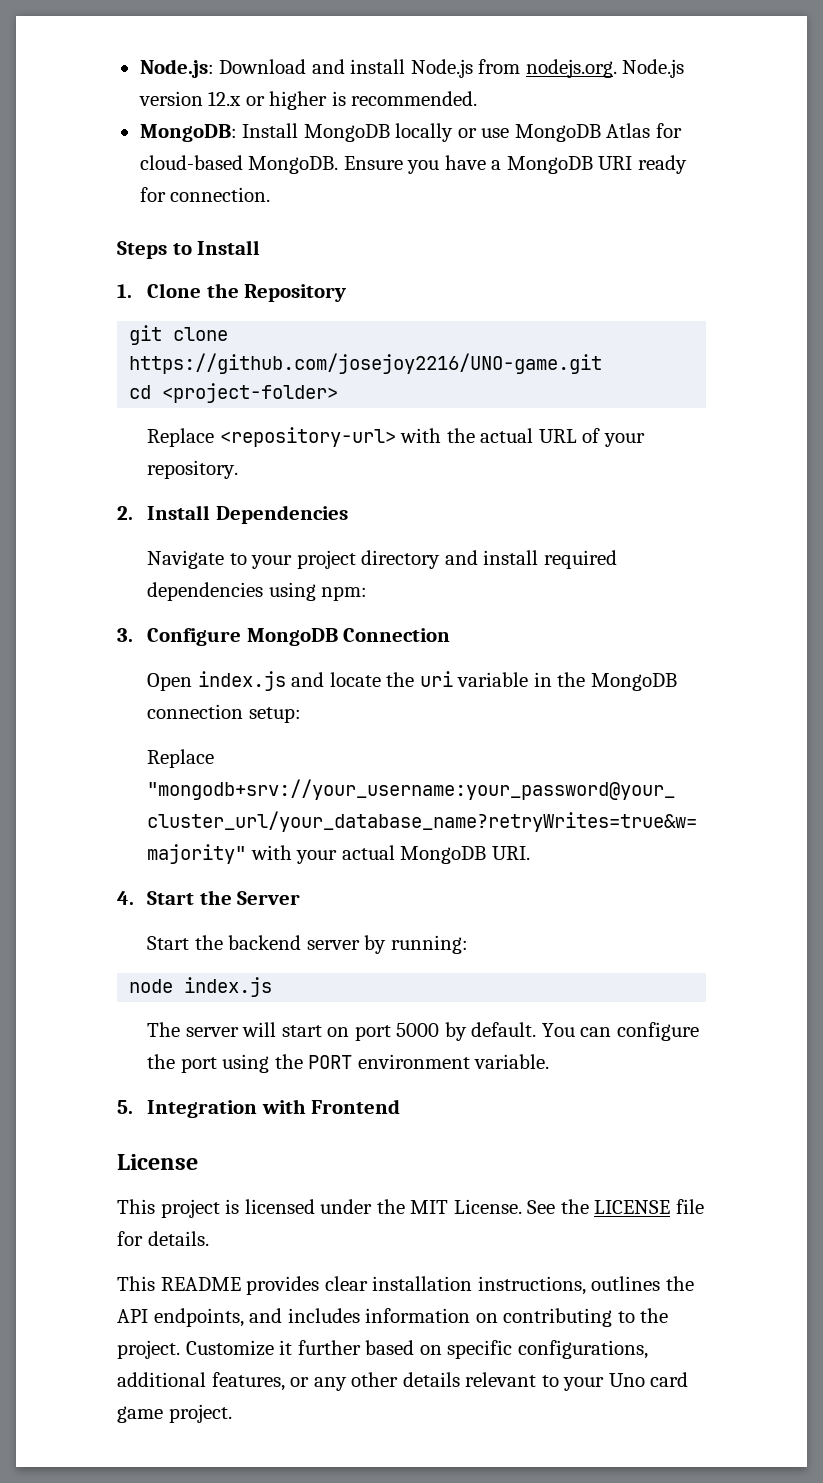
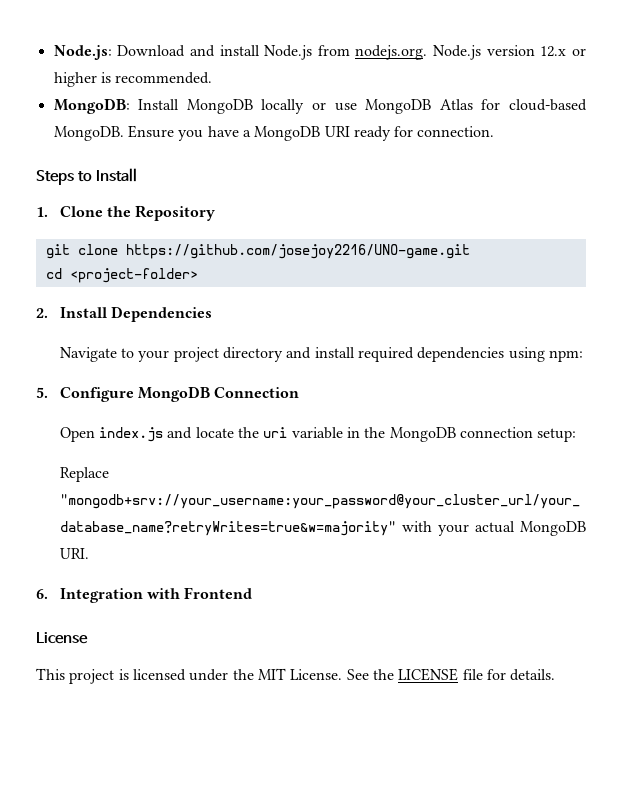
- Replace <repository-url> with the actual URL of your repository.
- 3. Configure MongoDB Connection
+ 5. Configure MongoDB Connection
- 4. Start the Server
- Start the backend server by running:
- node index.js
- The server will start on port 5000 by default. You can configure the port using the PORT environment variable.
- 5. Integration with Frontend
+ 6. Integration with Frontend
- This README provides clear installation instructions, outlines the API endpoints, and includes information on contributing to the project. Customize it further based on specific configurations, additional features, or any other details relevant to your Uno card game project.

